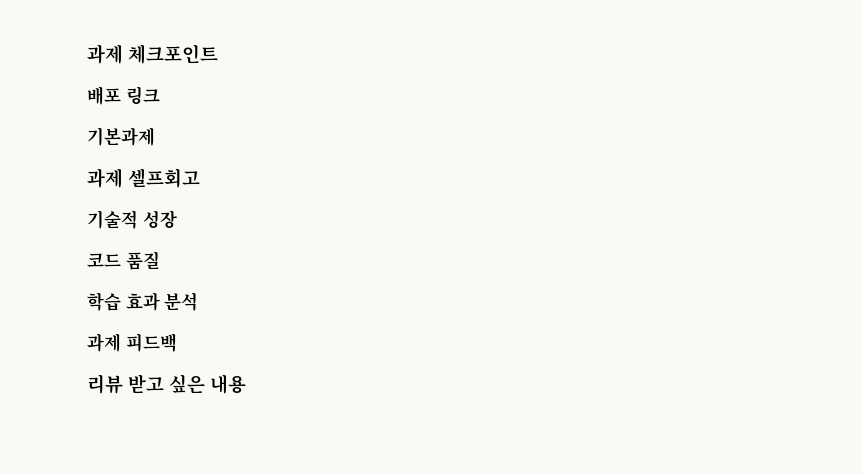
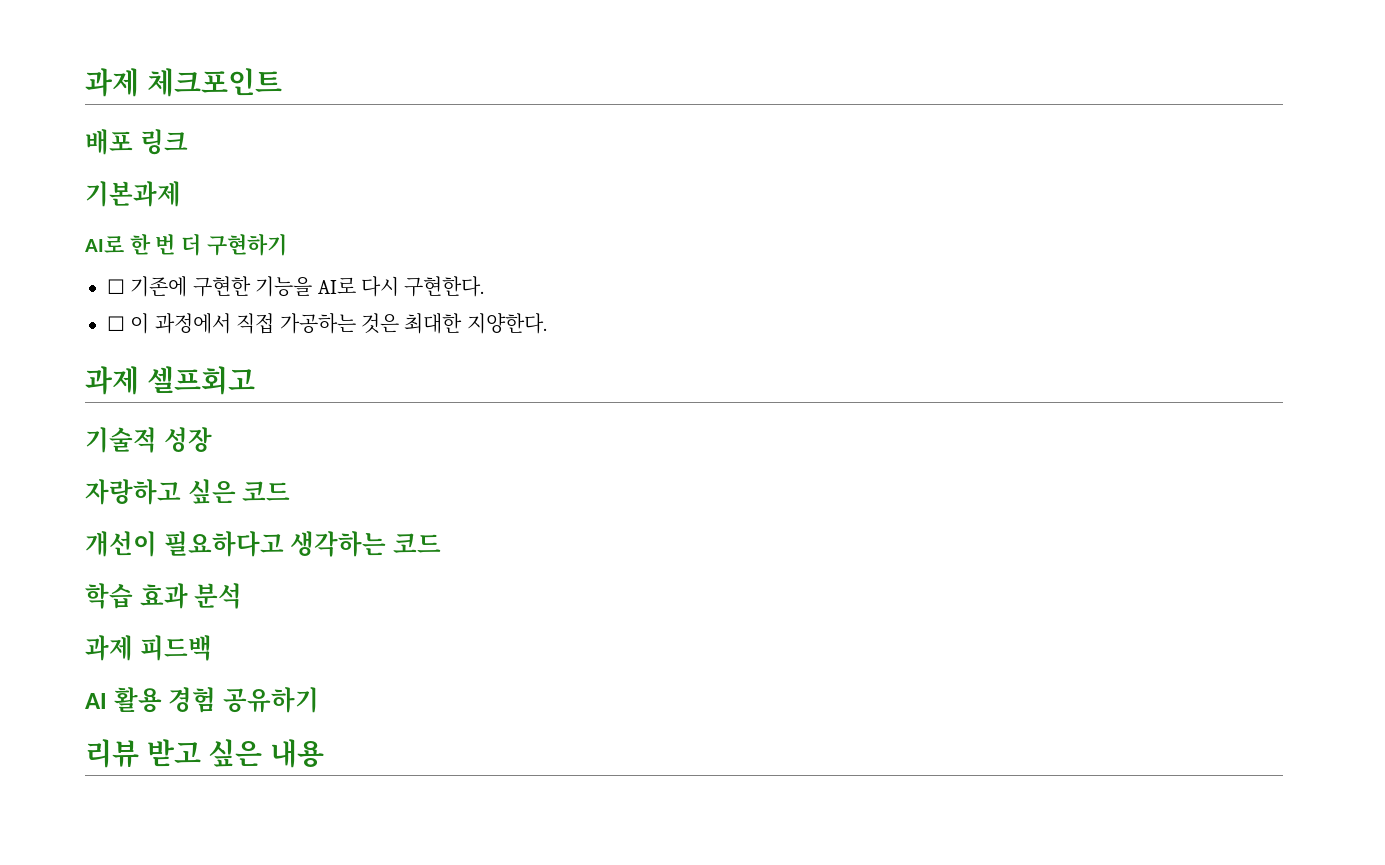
+ AI로 한 번 더 구현하기
+ ☐ 기존에 구현한 기능을 AI로 다시 구현한다.
+ ☐ 이 과정에서 직접 가공하는 것은 최대한 지양한다.
- 코드 품질
+ 자랑하고 싶은 코드
+ 개선이 필요하다고 생각하는 코드
+ AI 활용 경험 공유하기

